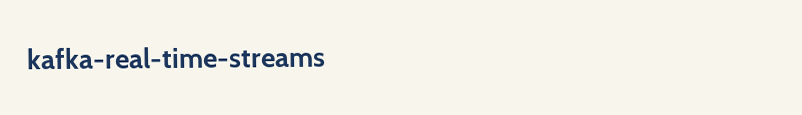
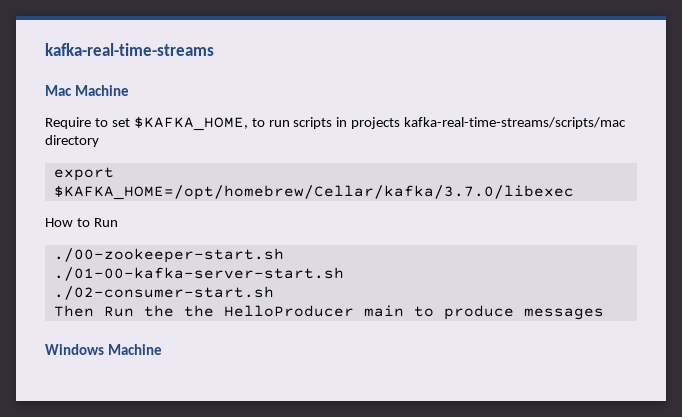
+ Mac Machine
+ Require to set $KAFKA_HOME, to run scripts in projects kafka-real-time-streams/scripts/mac directory
+ export $KAFKA_HOME=/opt/homebrew/Cellar/kafka/3.7.0/libexec
+ How to Run
+ ./00-zookeeper-start.sh
+ ./01-00-kafka-server-start.sh
+ ./02-consumer-start.sh
+ Then Run the the HelloProducer main to produce messages
+ Windows Machine

